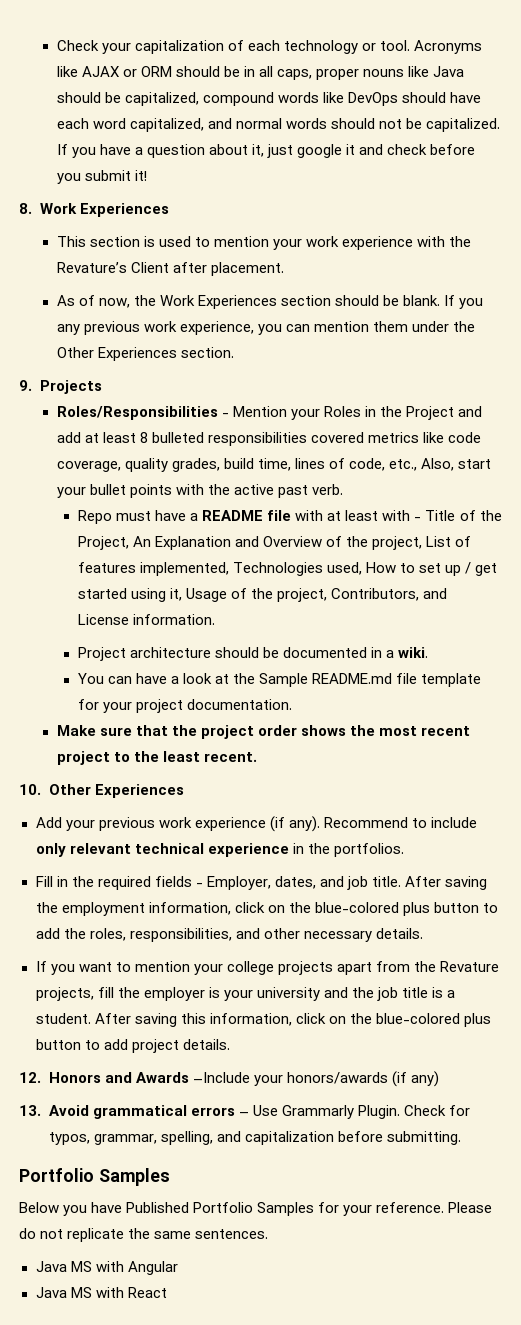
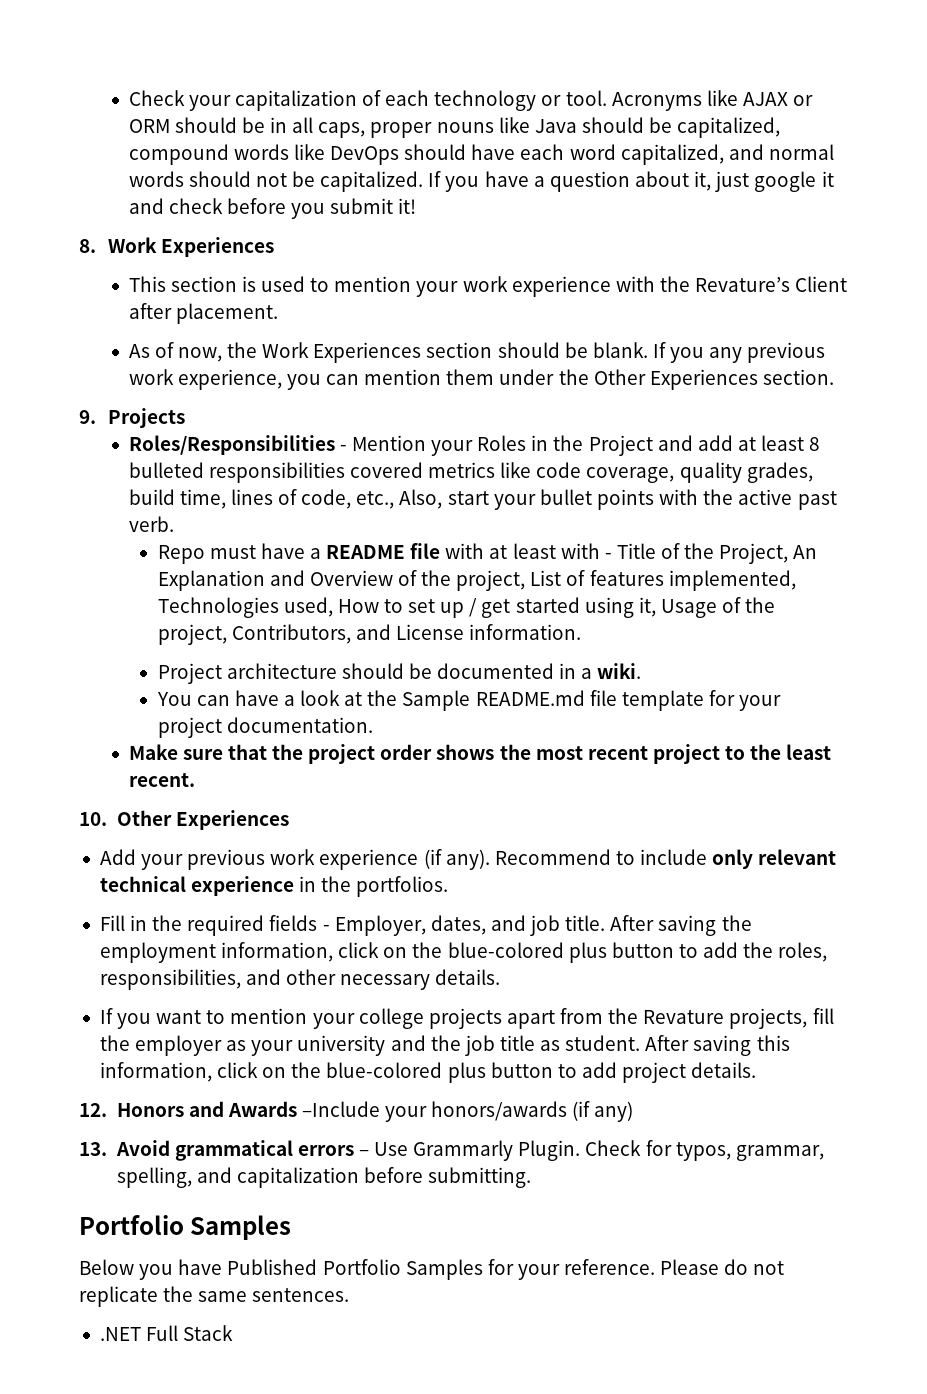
- If you want to mention your college projects apart from the Revature projects, fill the employer is your university and the job title is a student.
+ If you want to mention your college projects apart from the Revature projects, fill the employer as your university and the job title as student.
- Java MS with Angular
- Java MS with React
+ .NET Full Stack

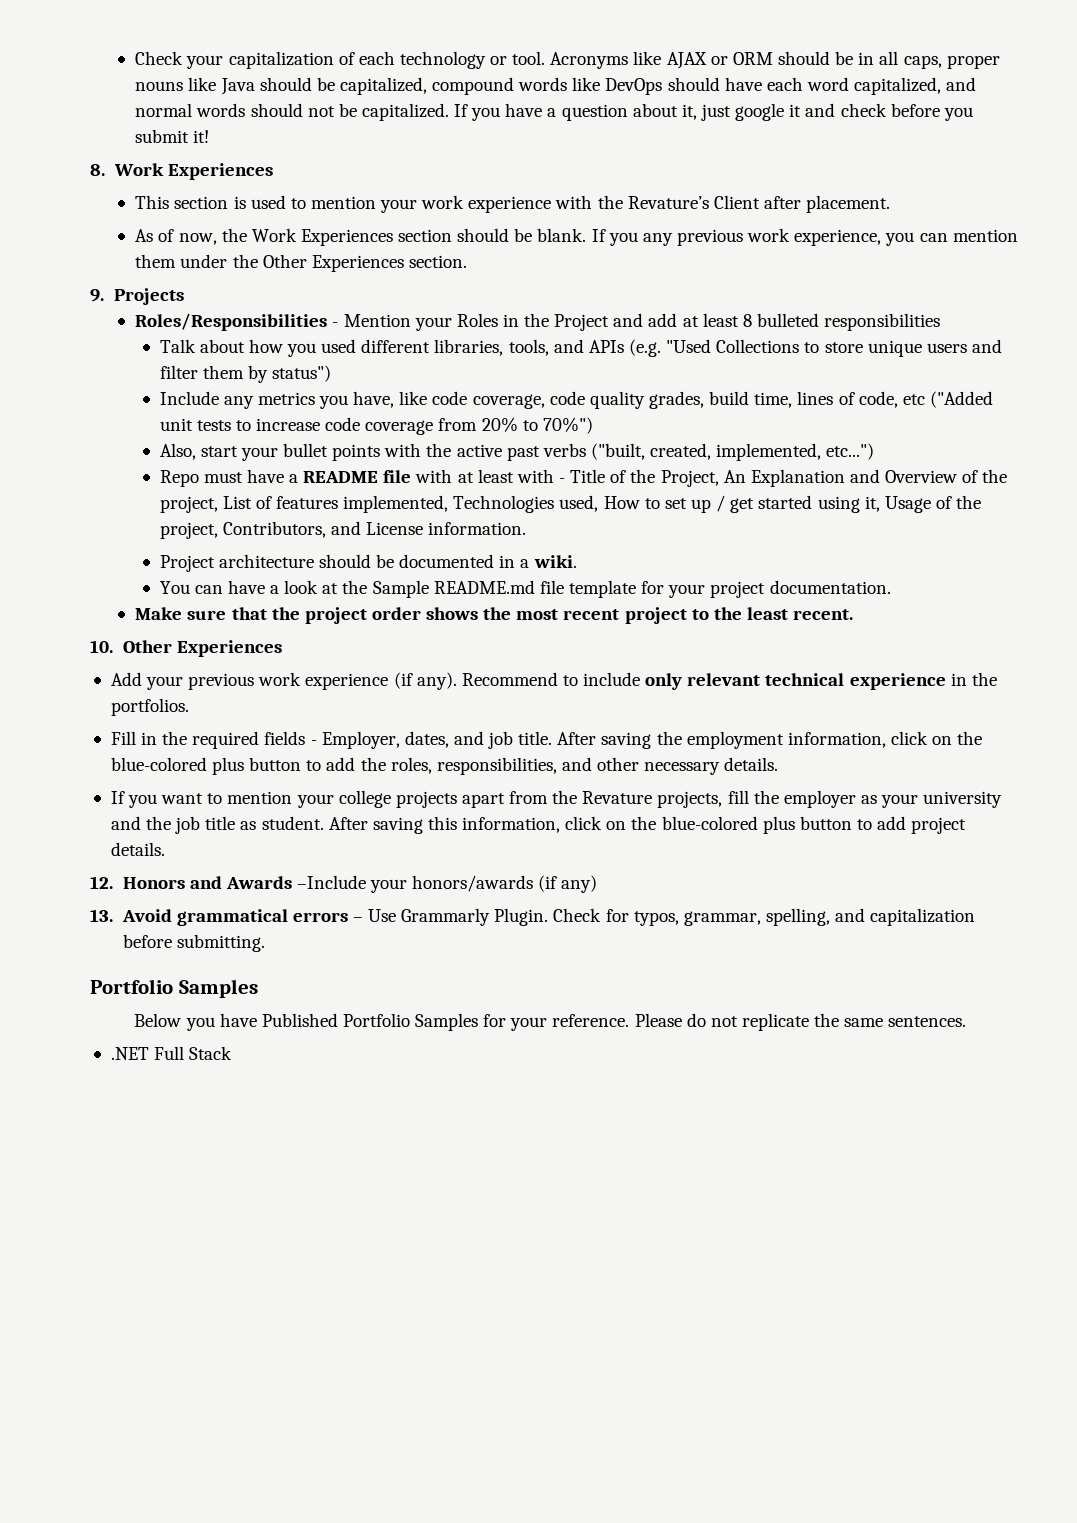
- Roles/Responsibilities - Mention your Roles in the Project and add at least 8 bulleted responsibilities covered metrics like code coverage, quality grades, build time, lines of code, etc., Also, start your bullet points with the active past verb.
+ Roles/Responsibilities - Mention your Roles in the Project and add at least 8 bulleted responsibilities
+ Talk about how you used different libraries, tools, and APIs (e.g. "Used Collections to store unique users and filter them by status")
+ Include any metrics you have, like code coverage, code quality grades, build time, lines of code, etc ("Added unit tests to increase code coverage from 20% to 70%")
+ Also, start your bullet points with the active past verbs ("built, created, implemented, etc...")

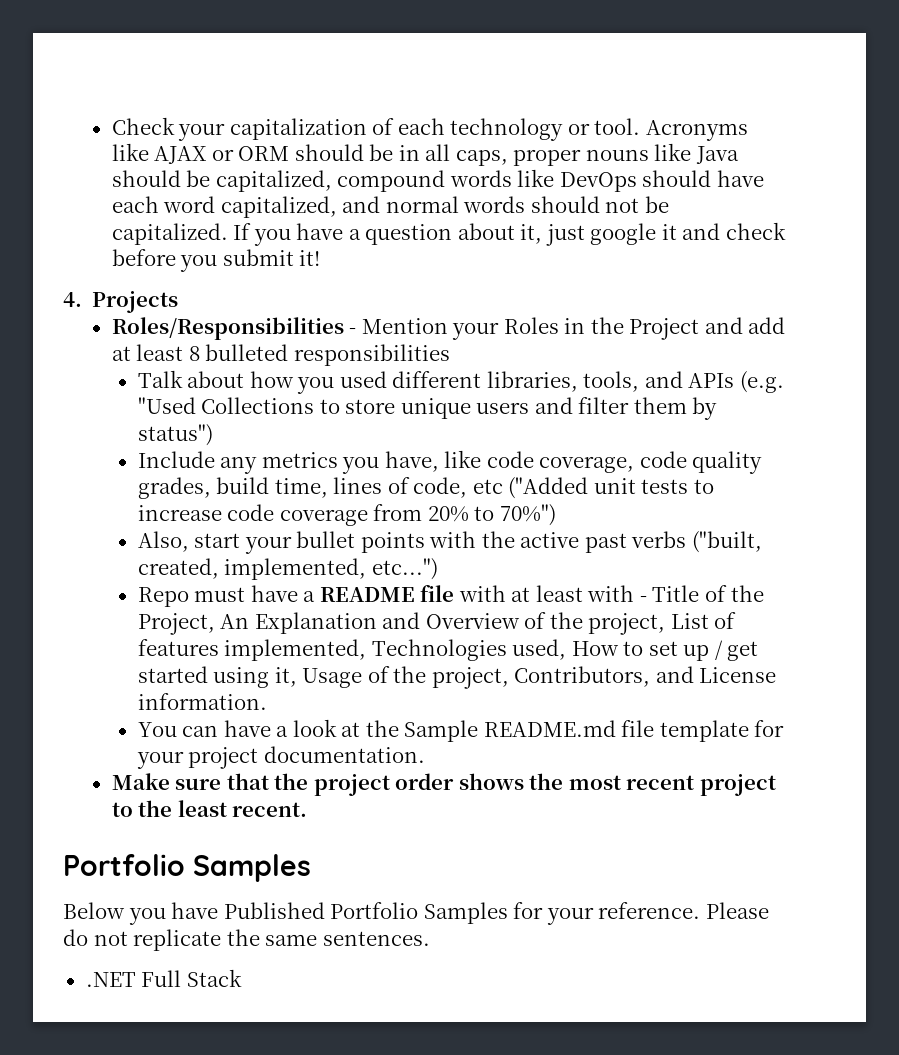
- 8. Work Experiences
- This section is used to mention your work experience with the Revature’s Client after placement.
- As of now, the Work Experiences section should be blank. If you any previous work experience, you can mention them under the Other Experiences section.
- 9. Projects
+ 4. Projects
- Project architecture should be documented in a wiki.
- 10. Other Experiences
- Add your previous work experience (if any). Recommend to include only relevant technical experience in the portfolios.
- Fill in the required fields - Employer, dates, and job title. After saving the employment information, click on the blue-colored plus button to add the roles, responsibilities, and other necessary details.
- If you want to mention your college projects apart from the Revature projects, fill the employer as your university and the job title as student. After saving this information, click on the blue-colored plus button to add project details.
- 12. Honors and Awards –Include your honors/awards (if any)
- 13. Avoid grammatical errors – Use Grammarly Plugin. Check for typos, grammar, spelling, and capitalization before submitting.

